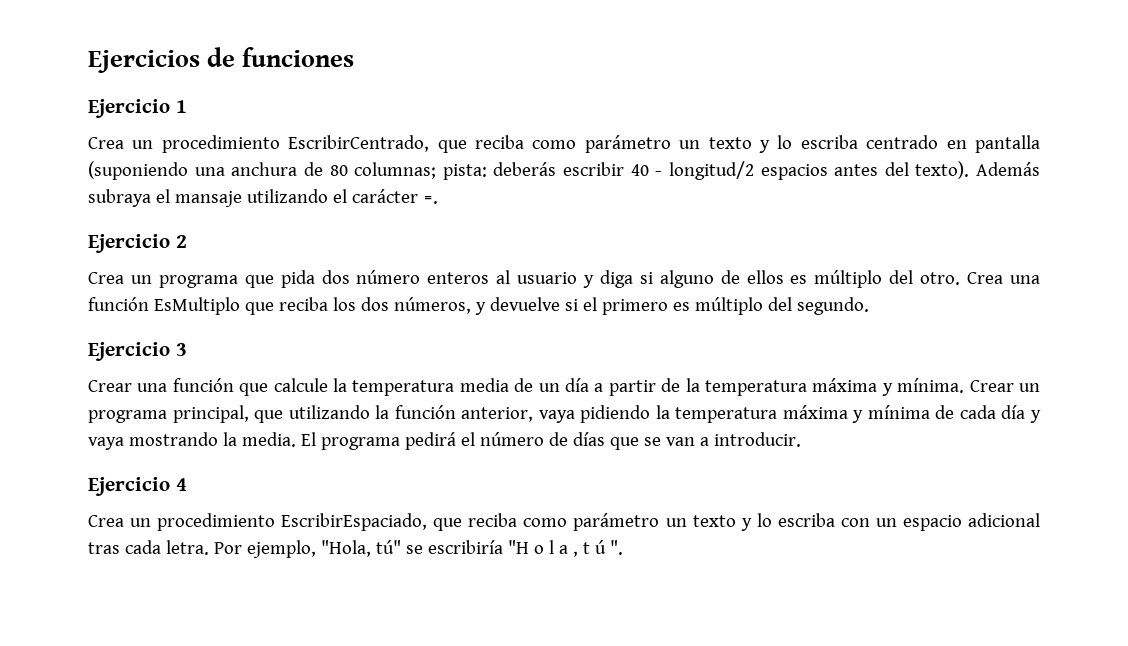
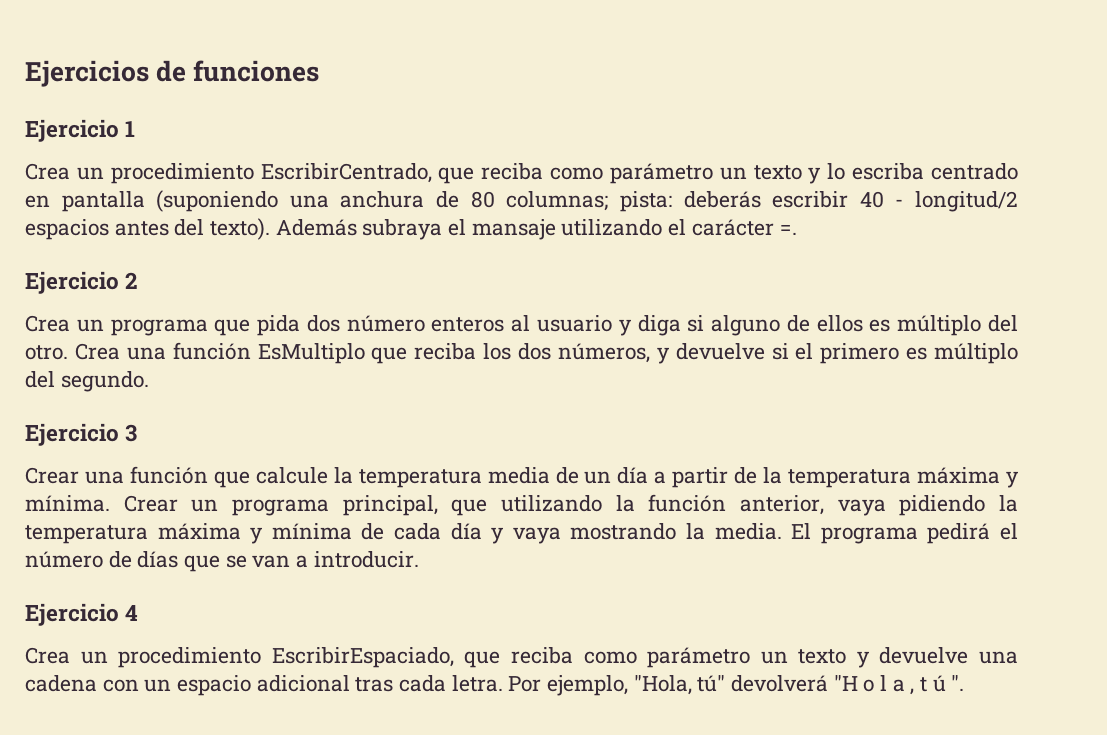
- Crea un procedimiento EscribirEspaciado, que reciba como parámetro un texto y lo escriba con un espacio adicional tras cada letra.
+ Crea un procedimiento EscribirEspaciado, que reciba como parámetro un texto y devuelve una cadena con un espacio adicional tras cada letra.
- Por ejemplo, "Hola, tú" se escribiría "H o l a , t ú ".
+ Por ejemplo, "Hola, tú" devolverá "H o l a , t ú ".

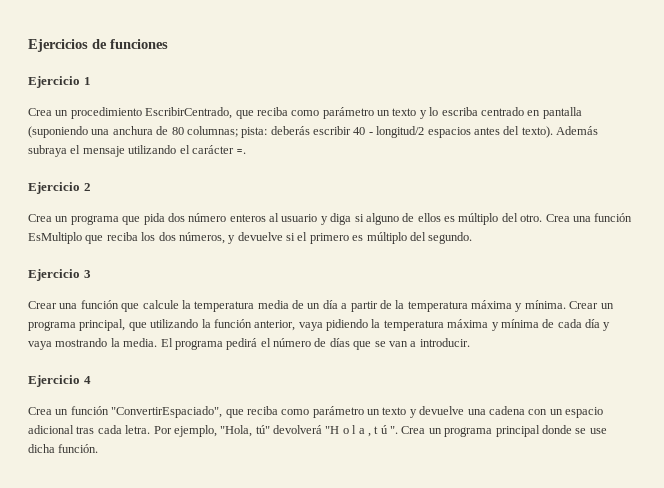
- Además subraya el mansaje utilizando el carácter =.
+ Además subraya el mensaje utilizando el carácter =.
- Crea un procedimiento EscribirEspaciado, que reciba como parámetro un texto y devuelve una cadena con un espacio adicional tras cada letra.
+ Crea un función "ConvertirEspaciado", que reciba como parámetro un texto y devuelve una cadena con un espacio adicional tras cada letra.
+ Crea un programa principal donde se use dicha función.

